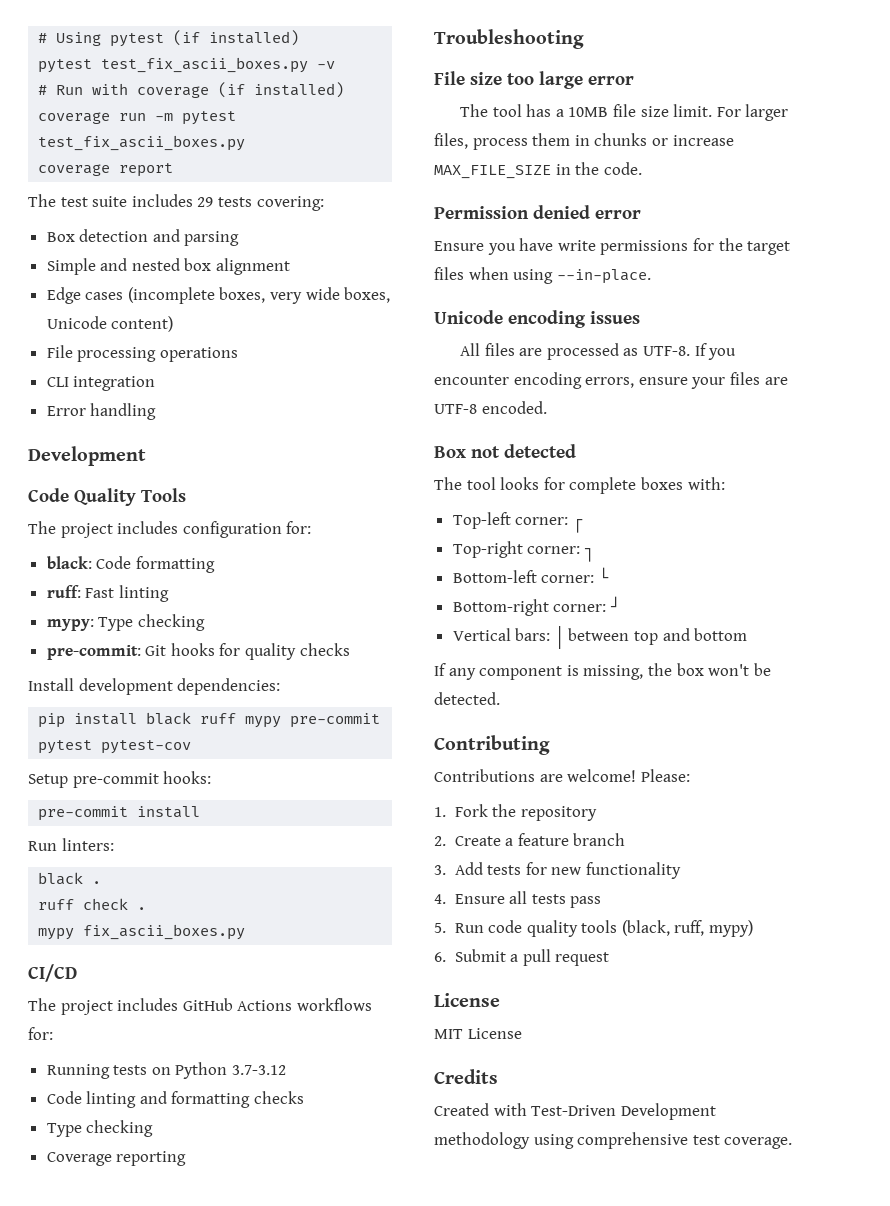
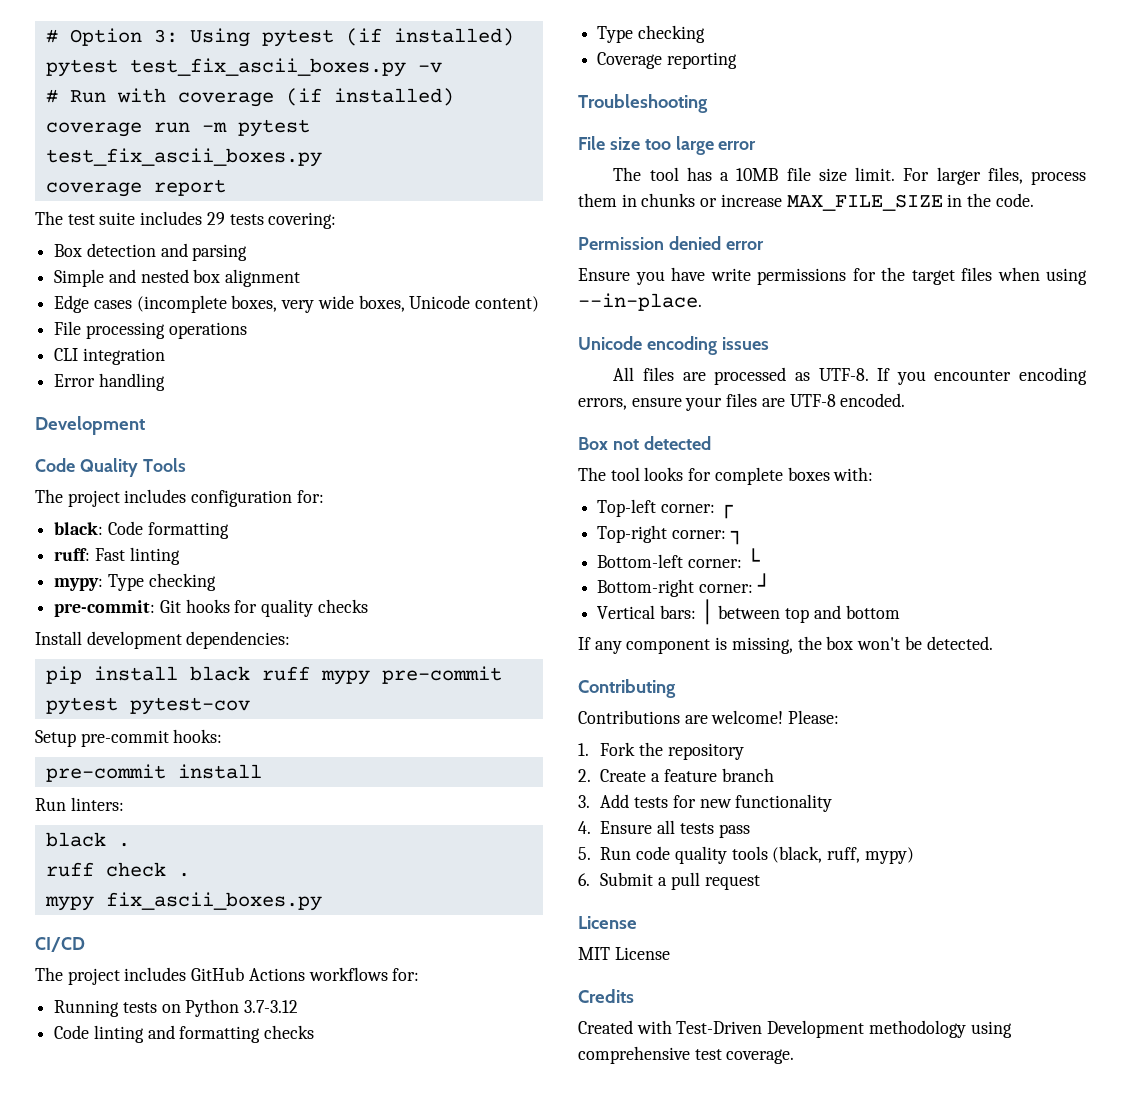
- # Using pytest (if installed)
+ # Option 3: Using pytest (if installed)

